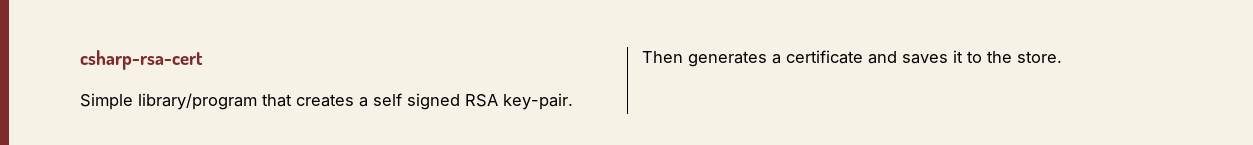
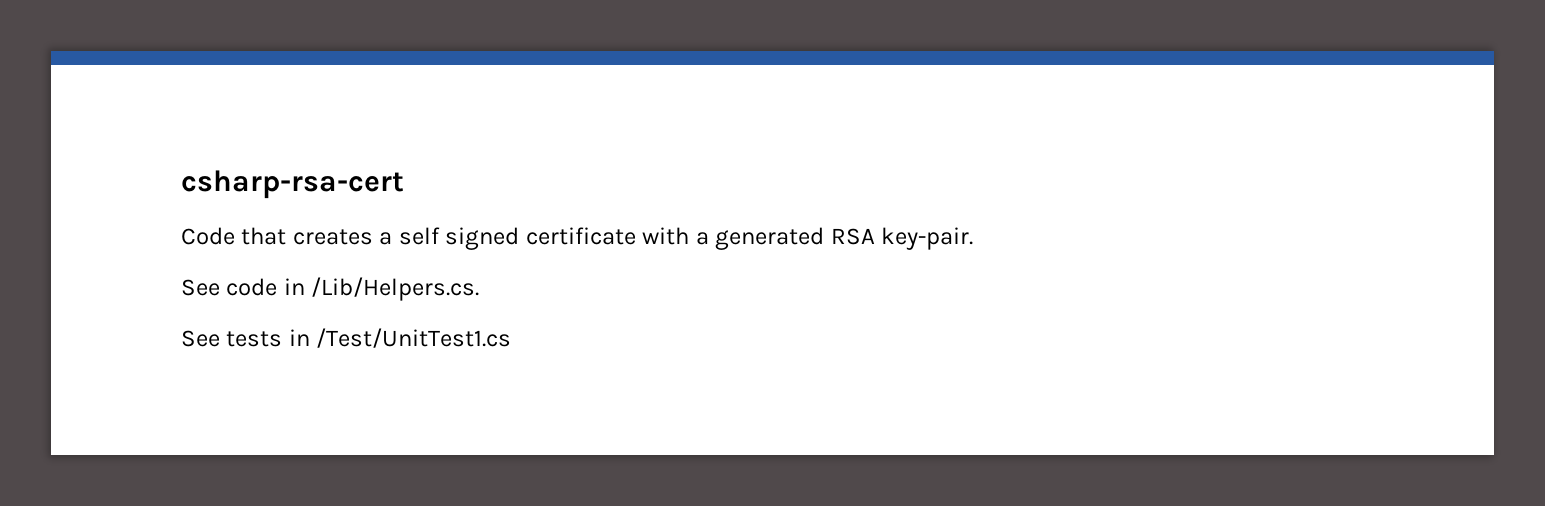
- Simple library/program that creates a self signed RSA key-pair. Then generates a certificate and saves it to the store.
+ Code that creates a self signed certificate with a generated RSA key-pair.
+ See code in /Lib/Helpers.cs.
+ See tests in /Test/UnitTest1.cs

